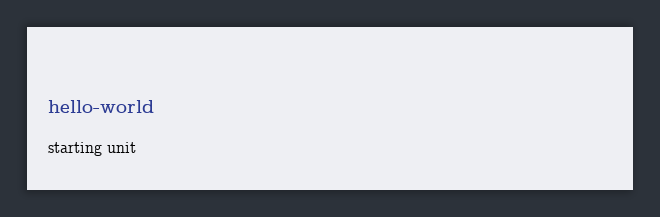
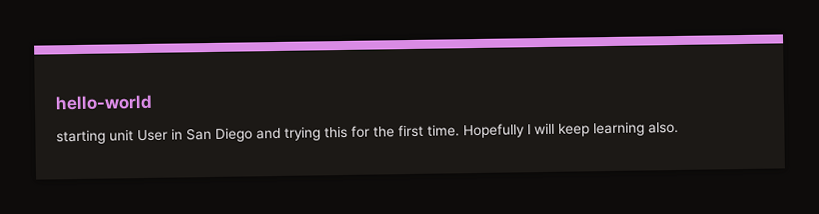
- starting unit
+ starting unit User in San Diego and trying this for the first time. Hopefully I will keep learning also.

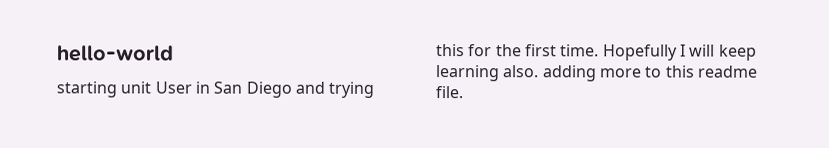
- Hopefully I will keep learning also.
+ Hopefully I will keep learning also. adding more to this readme file.

